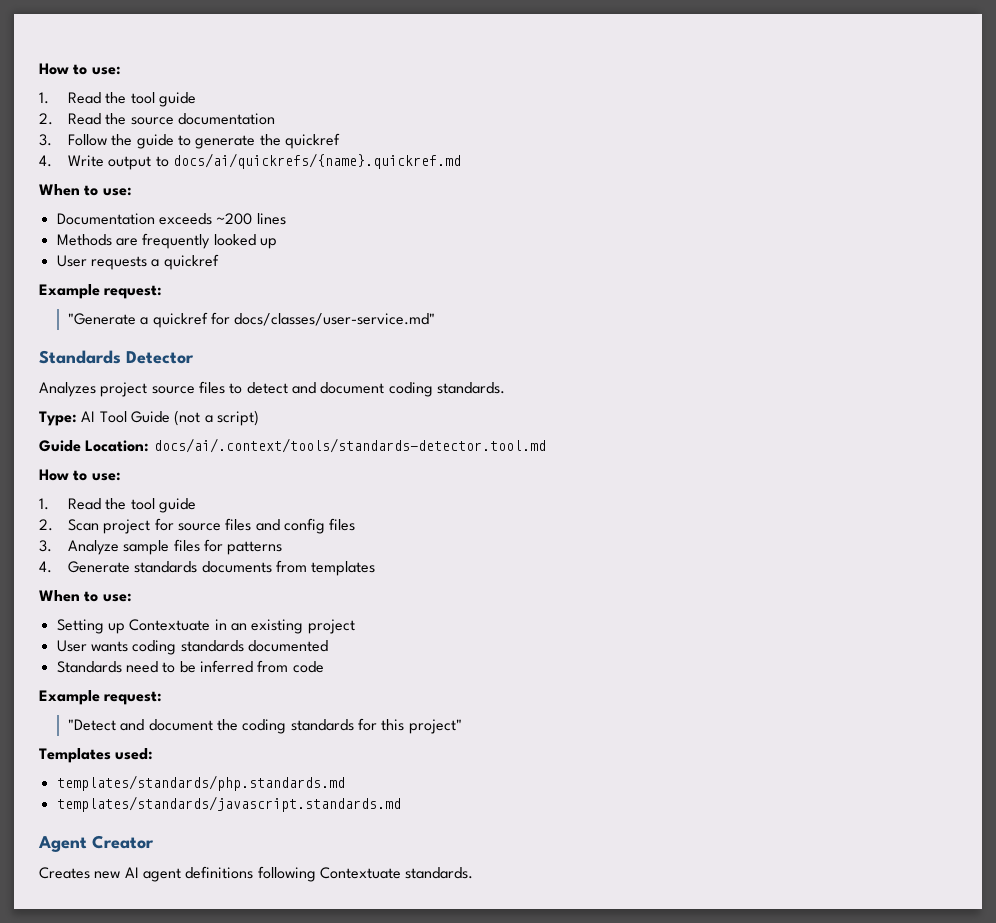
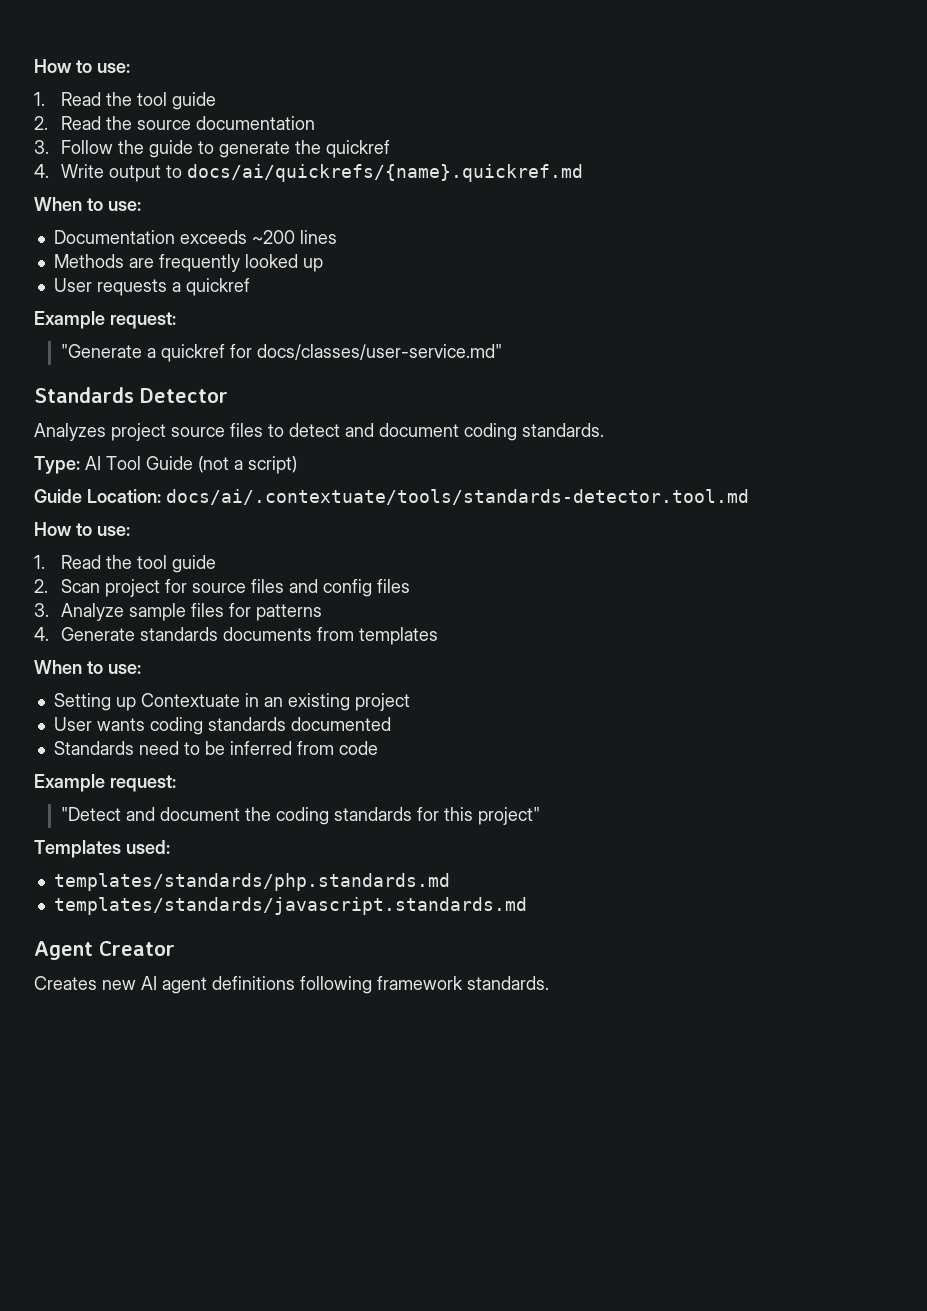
- Guide Location: docs/ai/.context/tools/standards-detector.tool.md
+ Guide Location: docs/ai/.contextuate/tools/standards-detector.tool.md
- Creates new AI agent definitions following Contextuate standards.
+ Creates new AI agent definitions following framework standards.

